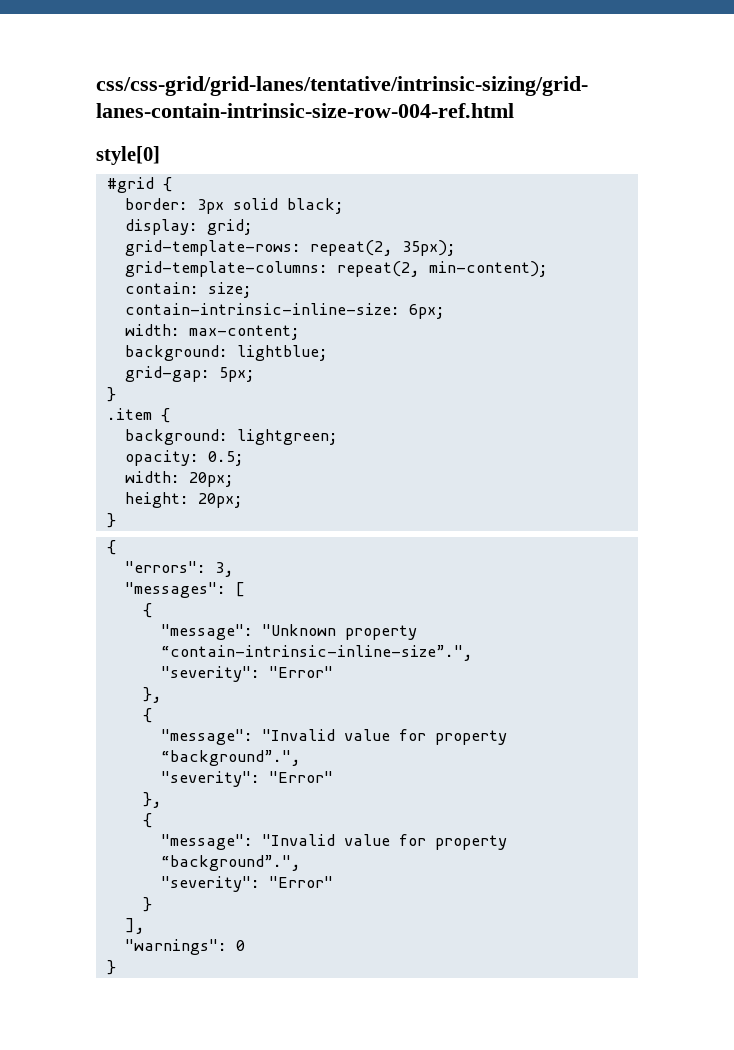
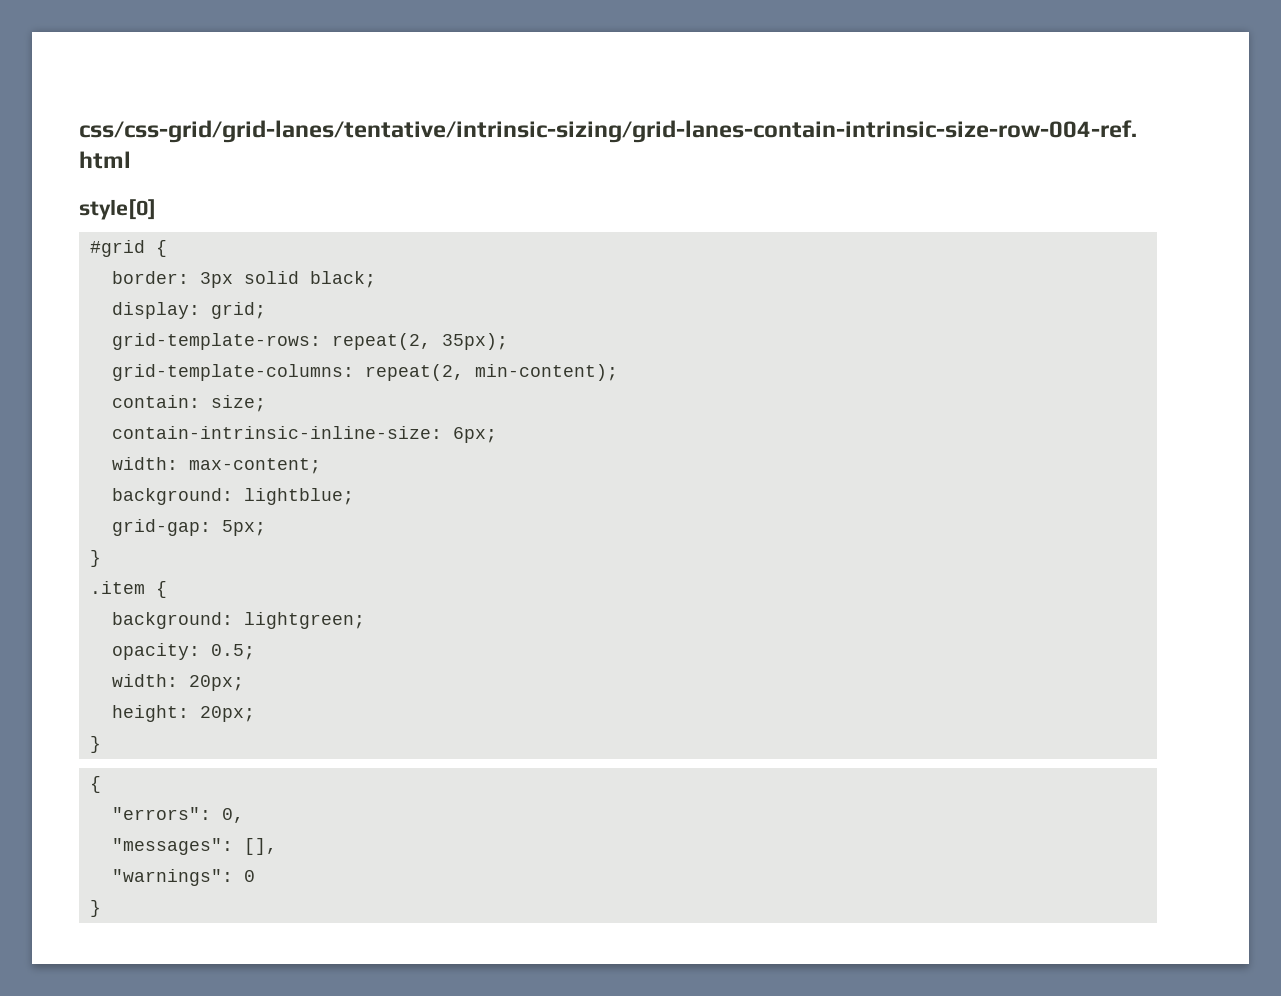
- "errors": 3,
+ "errors": 0,
- "messages": [
- {
- "message": "Unknown property “contain-intrinsic-inline-size”.",
- "severity": "Error"
- },
- {
- "message": "Invalid value for property “background”.",
- "severity": "Error"
- },
- {
- "message": "Invalid value for property “background”.",
- "severity": "Error"
- }
- ],
+ "messages": [],

